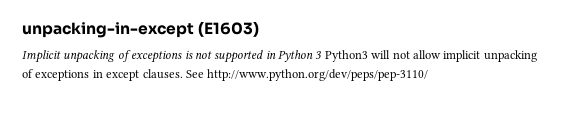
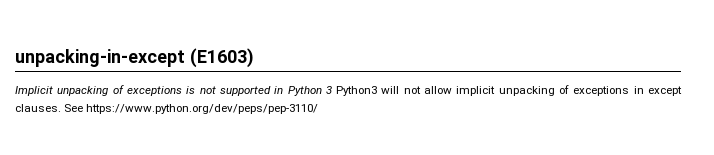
- See http://www.python.org/dev/peps/pep-3110/
+ See https://www.python.org/dev/peps/pep-3110/

